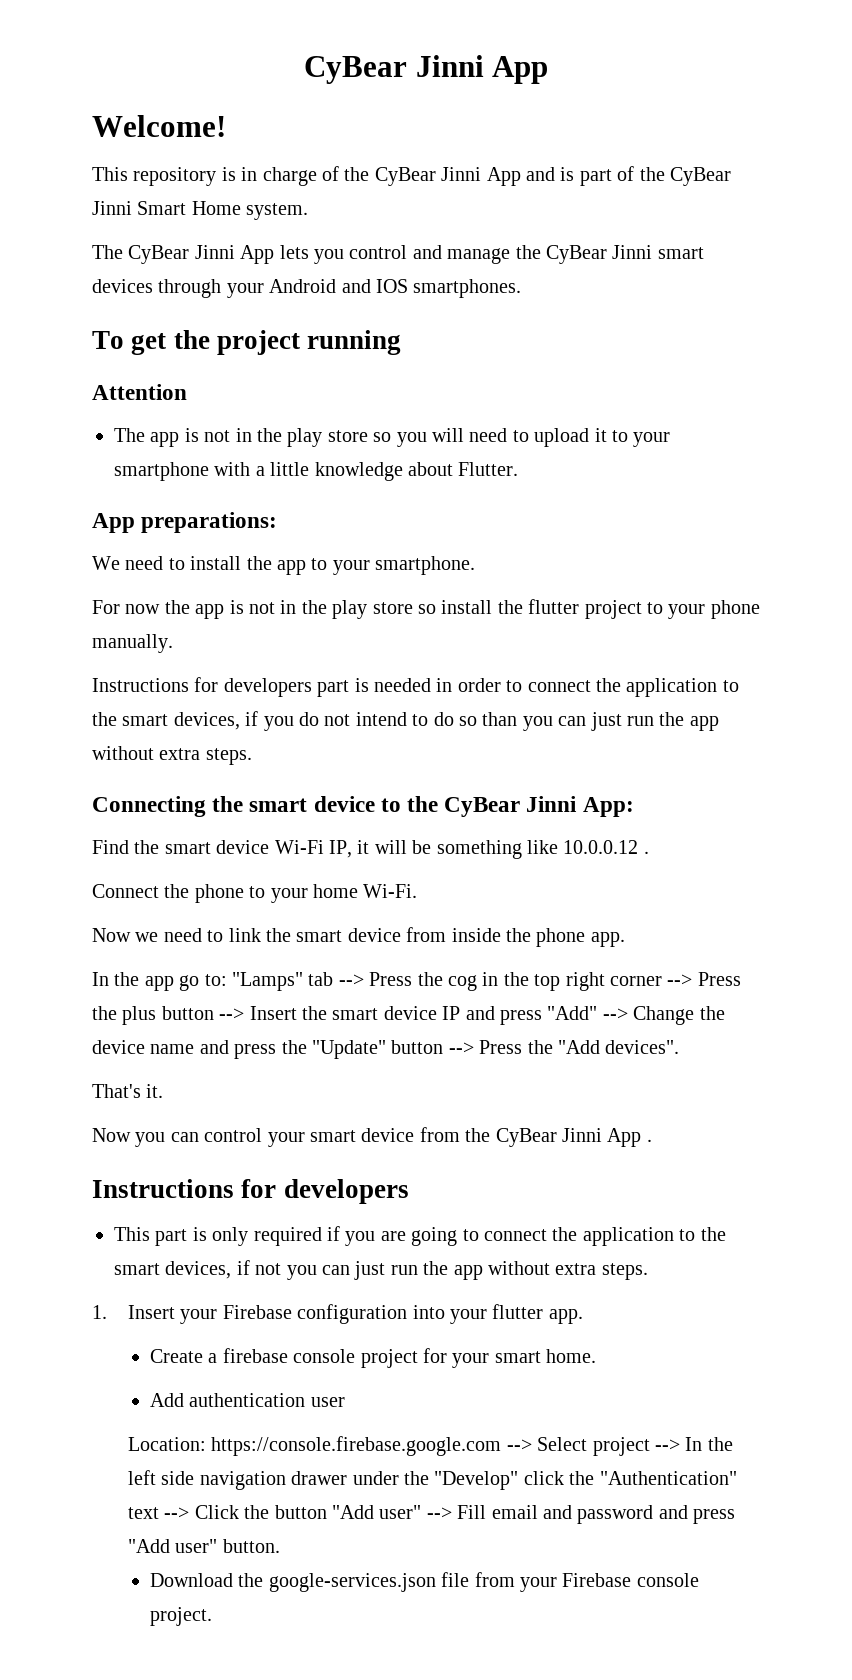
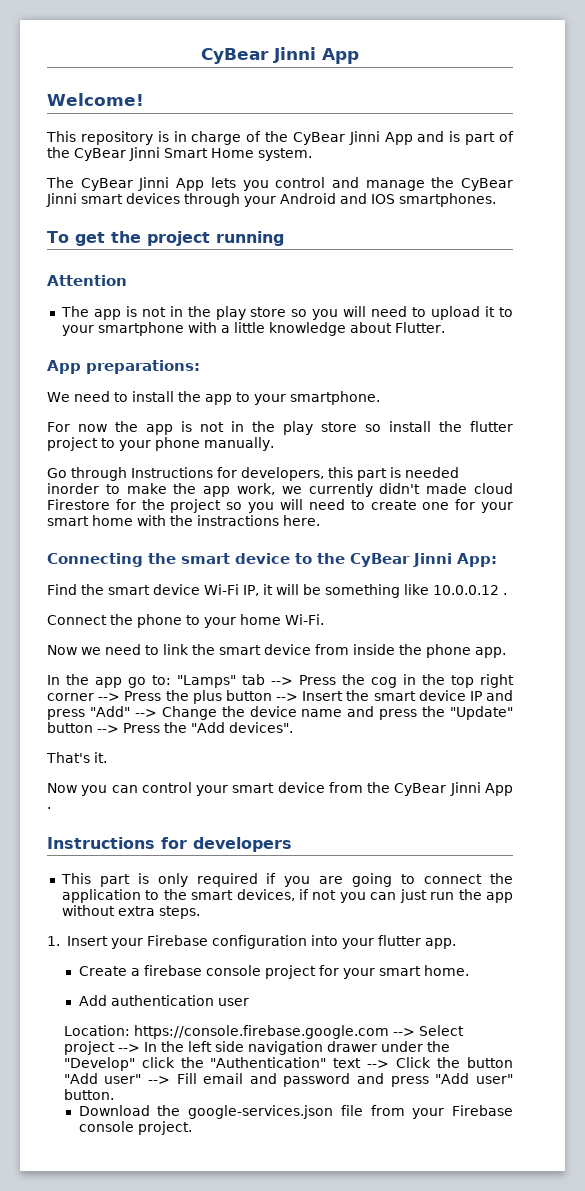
- Instructions for developers part is needed in order to connect the application to the smart devices, if you do not intend to do so than you can just run the app without extra steps.
+ Go through Instructions for developers, this part is needed inorder to make the app work, we currently didn't made cloud Firestore for the project so you will need to create one for your smart home with the instractions here.

